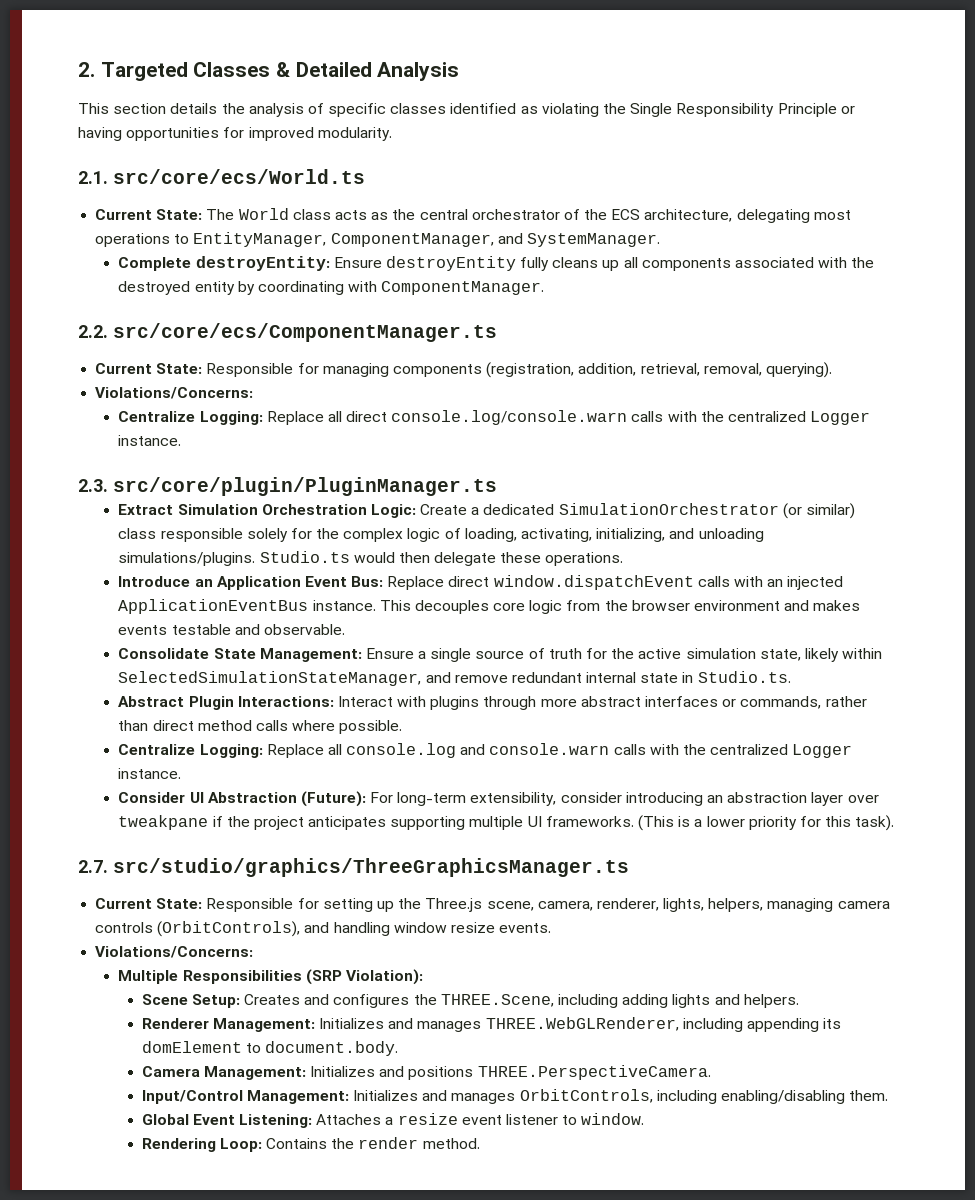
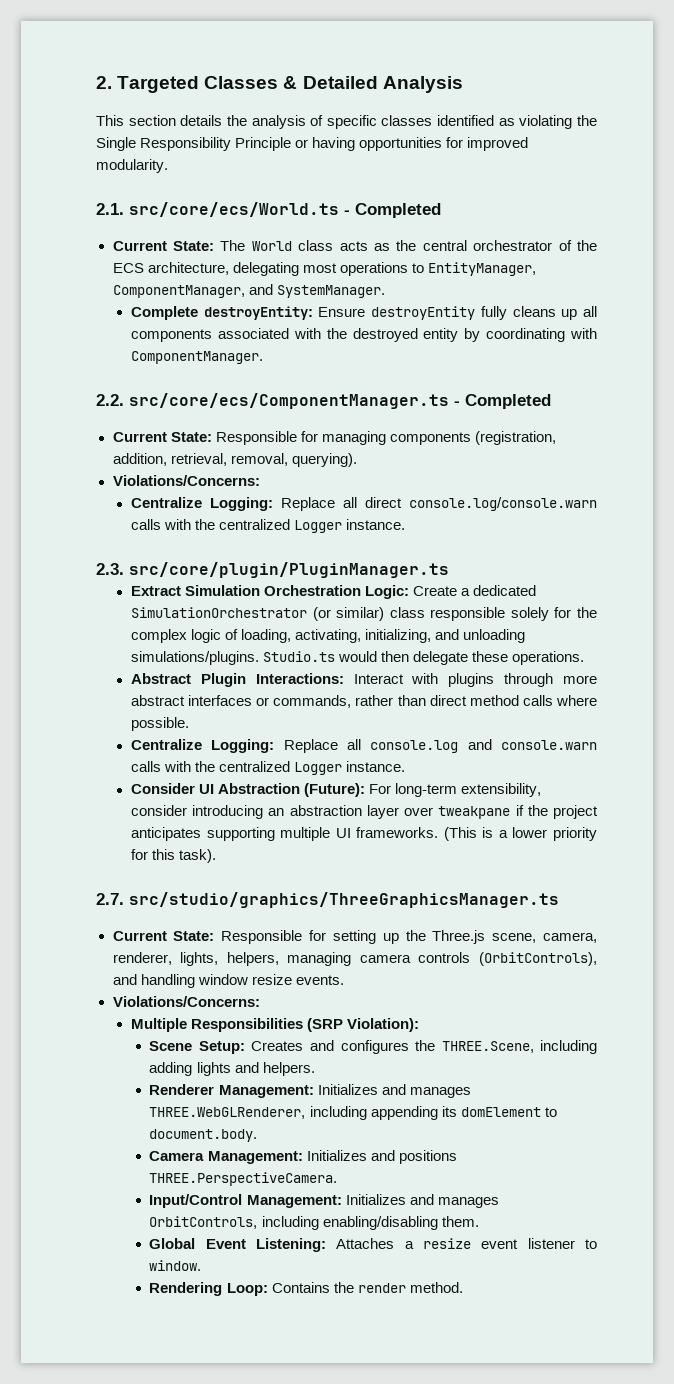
- 2.1. src/core/ecs/World.ts
+ 2.1. src/core/ecs/World.ts - Completed
- 2.2. src/core/ecs/ComponentManager.ts
+ 2.2. src/core/ecs/ComponentManager.ts - Completed
- Introduce an Application Event Bus: Replace direct window.dispatchEvent calls with an injected ApplicationEventBus instance. This decouples core logic from the browser environment and makes events testable and observable.
- Consolidate State Management: Ensure a single source of truth for the active simulation state, likely within SelectedSimulationStateManager, and remove redundant internal state in Studio.ts.

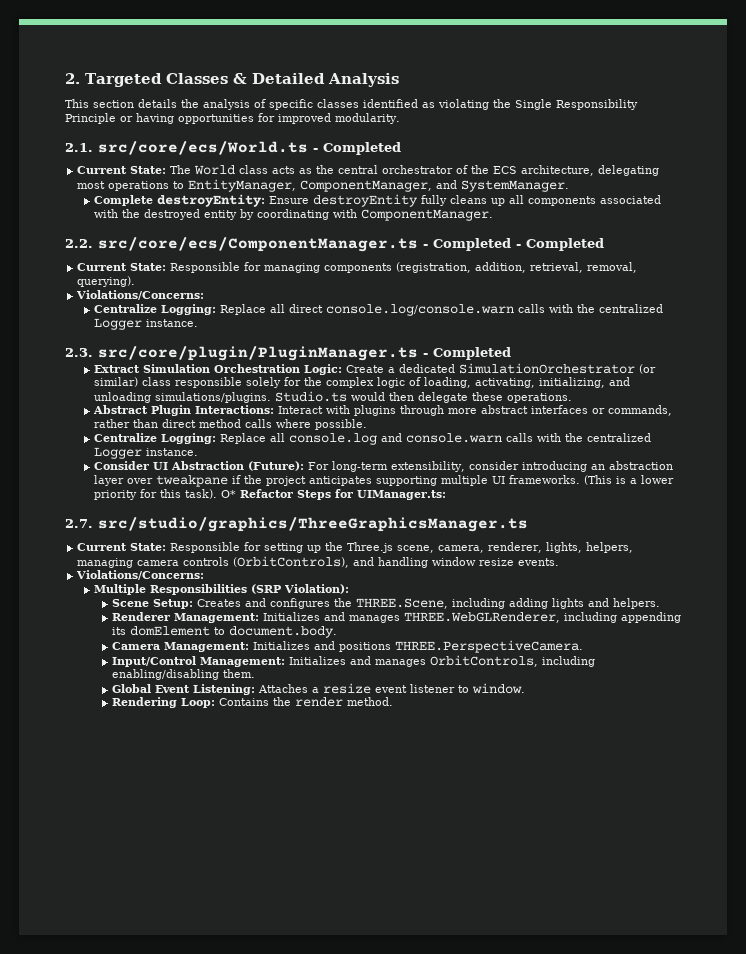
- 2.2. src/core/ecs/ComponentManager.ts - Completed
+ 2.2. src/core/ecs/ComponentManager.ts - Completed - Completed
- 2.3. src/core/plugin/PluginManager.ts
+ 2.3. src/core/plugin/PluginManager.ts - Completed
+ O* Refactor Steps for UIManager.ts:

